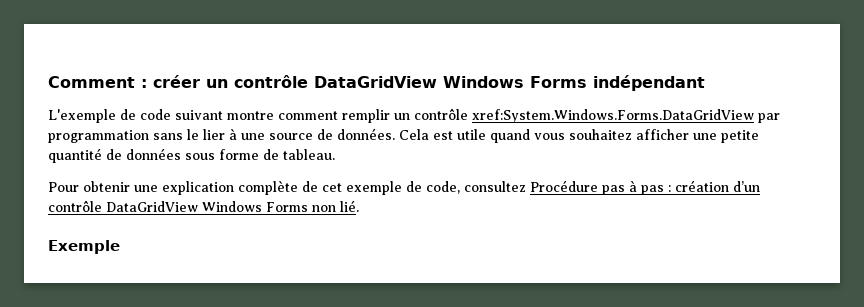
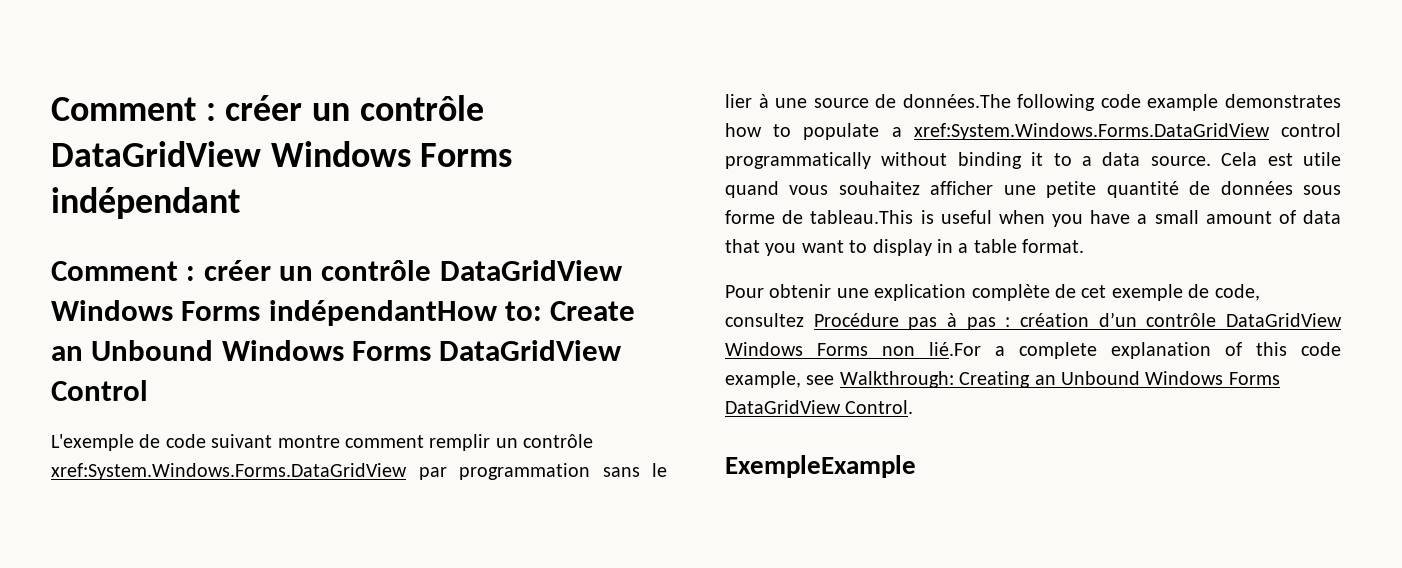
+ Comment : créer un contrôle DataGridView Windows Forms indépendantHow to: Create an Unbound Windows Forms DataGridView Control
- L'exemple de code suivant montre comment remplir un contrôle xref:System.Windows.Forms.DataGridView par programmation sans le lier à une source de données.
+ L'exemple de code suivant montre comment remplir un contrôle xref:System.Windows.Forms.DataGridView par programmation sans le lier à une source de données.The following code example demonstrates how to populate a xref:System.Windows.Forms.DataGridView control programmatically without binding it to a data source.
- Cela est utile quand vous souhaitez afficher une petite quantité de données sous forme de tableau.
+ Cela est utile quand vous souhaitez afficher une petite quantité de données sous forme de tableau.This is useful when you have a small amount of data that you want to display in a table format.
- Pour obtenir une explication complète de cet exemple de code, consultez Procédure pas à pas : création d’un contrôle DataGridView Windows Forms non lié.
- Exemple
+ Pour obtenir une explication complète de cet exemple de code, consultez Procédure pas à pas : création d’un contrôle DataGridView Windows Forms non lié.For a complete explanation of this code example, see Walkthrough: Creating an Unbound Windows Forms DataGridView Control.
+ ExempleExample

